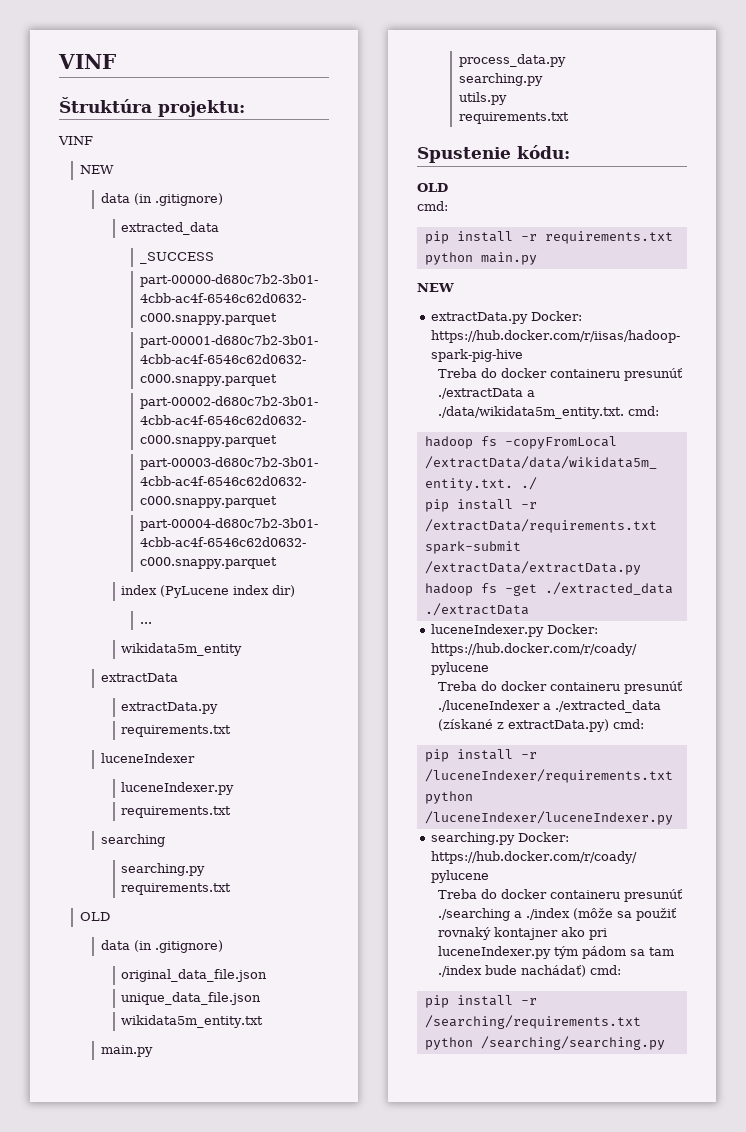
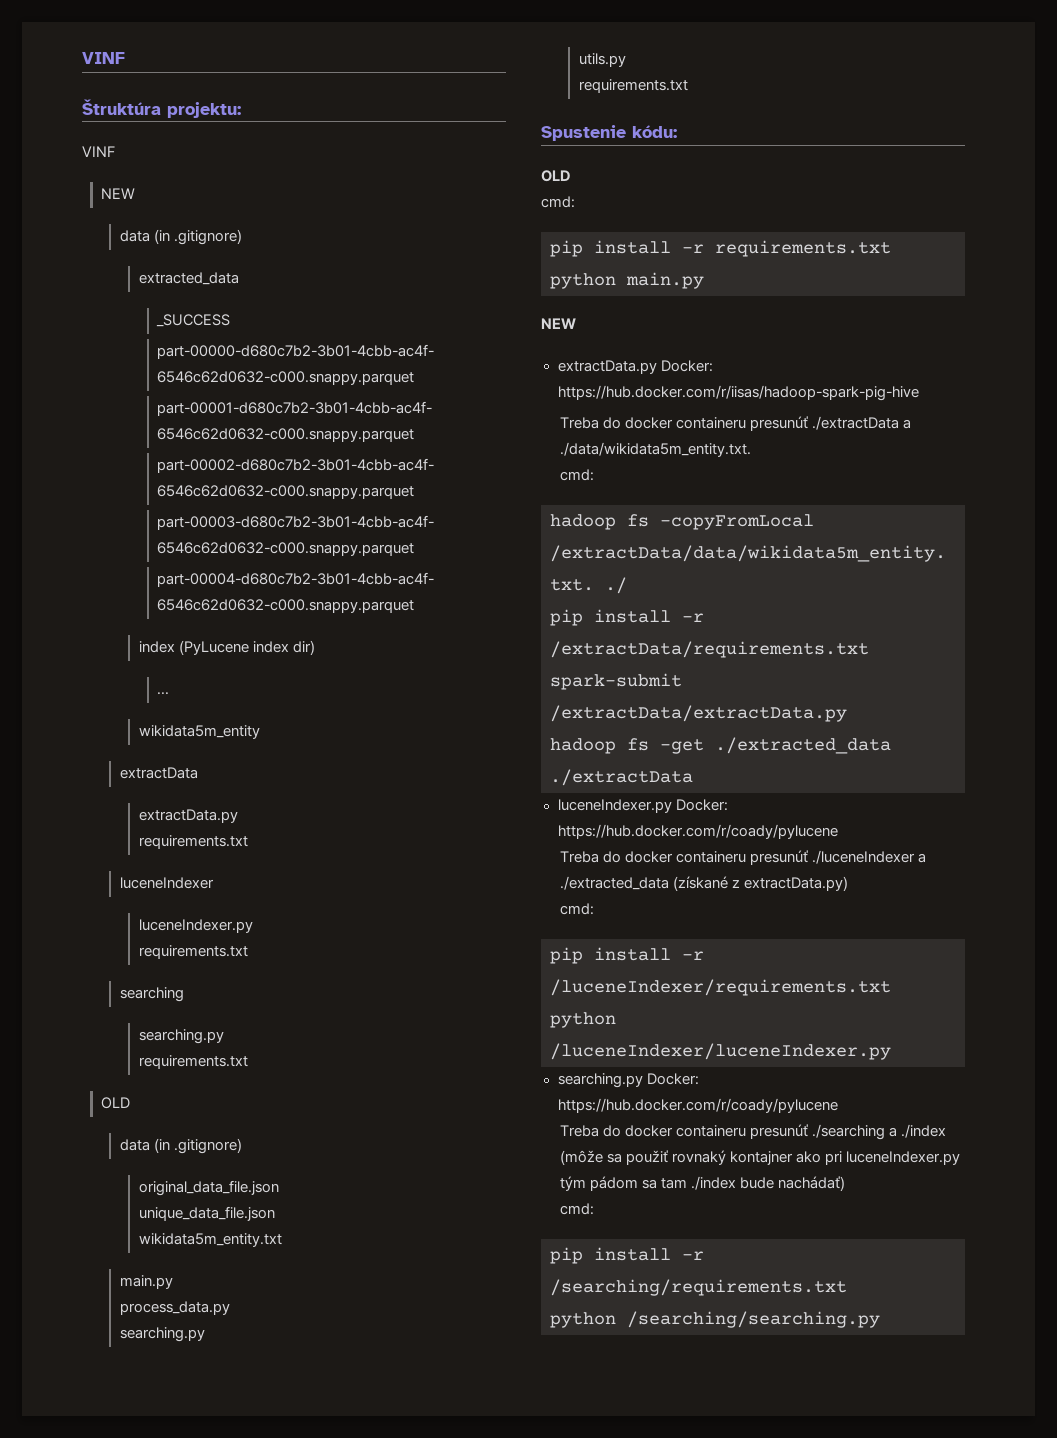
- Treba do docker containeru presunúť ./extractData a ./data/wikidata5m_entity.txt. cmd:
+ Treba do docker containeru presunúť ./extractData a ./data/wikidata5m_entity.txt.
+ cmd:
- Treba do docker containeru presunúť ./luceneIndexer a ./extracted_data (získané z extractData.py) cmd:
+ Treba do docker containeru presunúť ./luceneIndexer a ./extracted_data (získané z extractData.py)
+ cmd:
- Treba do docker containeru presunúť ./searching a ./index (môže sa použiť rovnaký kontajner ako pri luceneIndexer.py tým pádom sa tam ./index bude nachádať) cmd:
+ Treba do docker containeru presunúť ./searching a ./index (môže sa použiť rovnaký kontajner ako pri luceneIndexer.py tým pádom sa tam ./index bude nachádať)
+ cmd:

